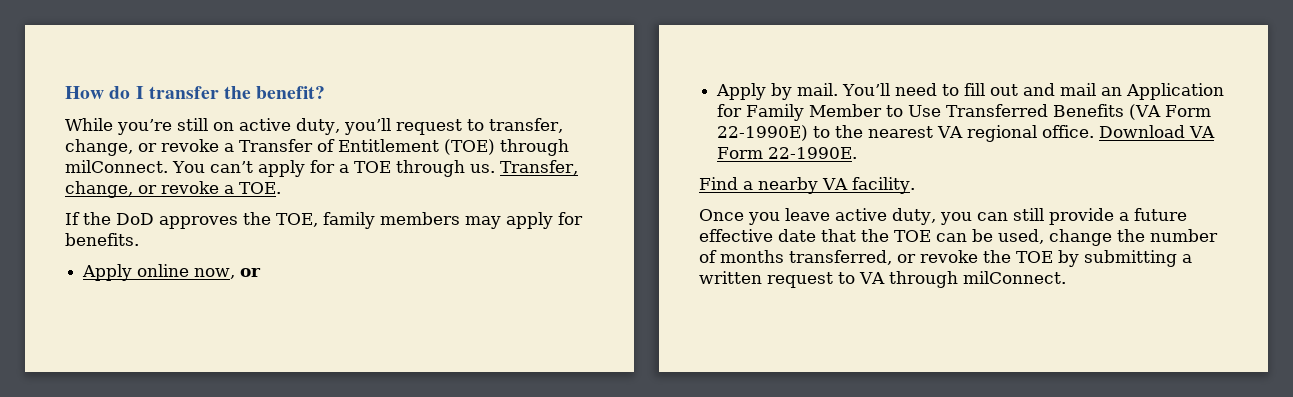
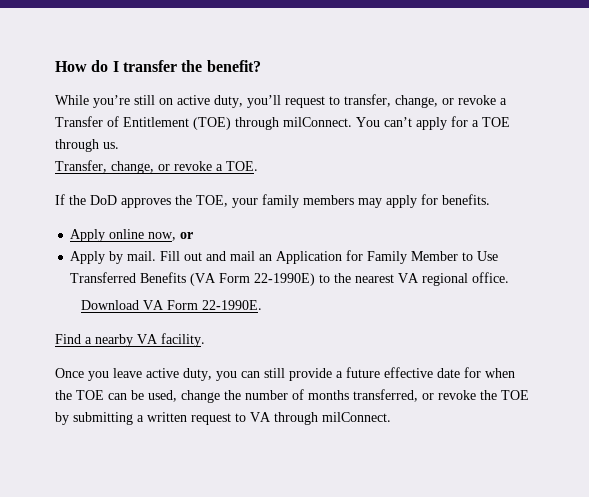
- You can’t apply for a TOE through us. Transfer, change, or revoke a TOE.
+ You can’t apply for a TOE through us.
+ Transfer, change, or revoke a TOE.
- If the DoD approves the TOE, family members may apply for benefits.
+ If the DoD approves the TOE, your family members may apply for benefits.
- You’ll need to fill out and mail an Application for Family Member to Use Transferred Benefits (VA Form 22-1990E) to the nearest VA regional office. Download VA Form 22-1990E.
+ Fill out and mail an Application for Family Member to Use Transferred Benefits (VA Form 22-1990E) to the nearest VA regional office.
+ Download VA Form 22-1990E.
- Once you leave active duty, you can still provide a future effective date that the TOE can be used, change the number of months transferred, or revoke the TOE by submitting a written request to VA through milConnect.
+ Once you leave active duty, you can still provide a future effective date for when the TOE can be used, change the number of months transferred, or revoke the TOE by submitting a written request to VA through milConnect.

